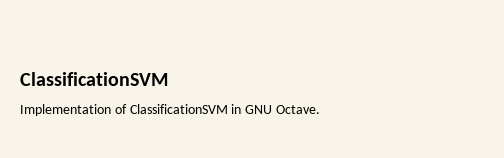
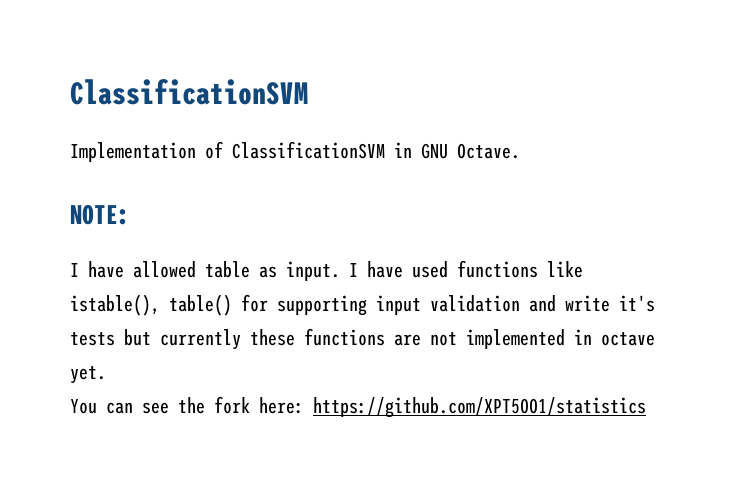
+ NOTE:
+ I have allowed table as input. I have used functions like istable(), table() for supporting input validation and write it's tests but currently these functions are not implemented in octave yet.
+ You can see the fork here: https://github.com/XPT5OO1/statistics

